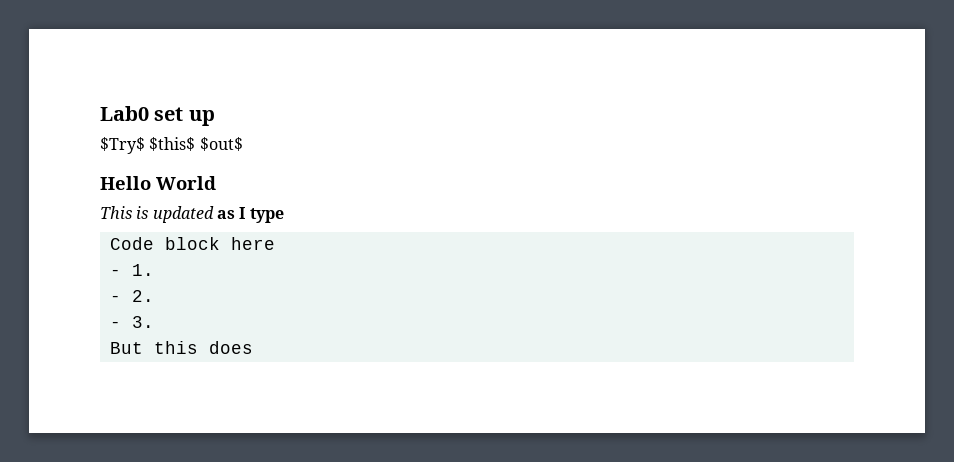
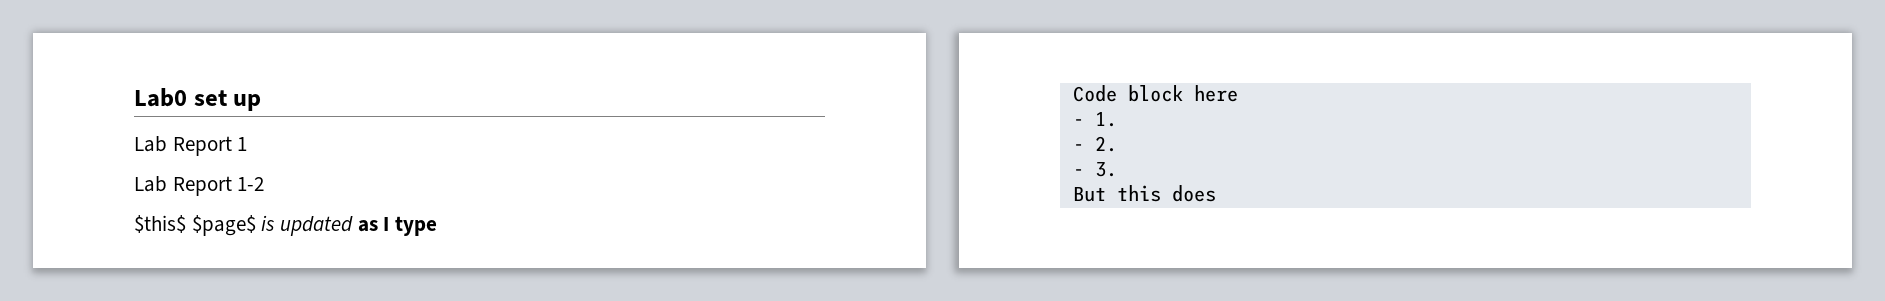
- $Try$ $this$ $out$
- Hello World
- This is updated as I type
+ Lab Report 1
+ Lab Report 1-2
+ $this$ $page$ is updated as I type

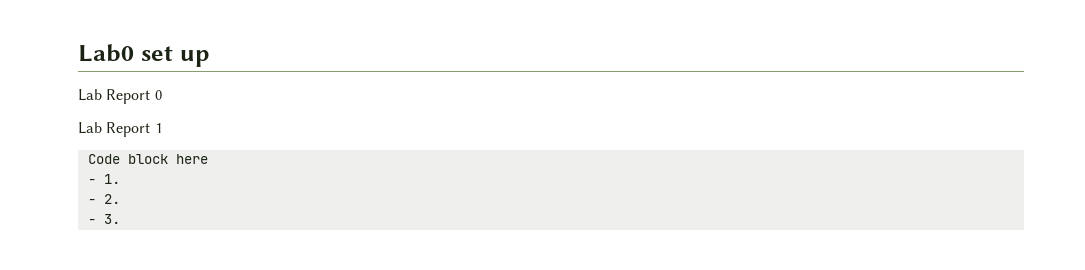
+ Lab Report 0
  Lab Report 1
- Lab Report 1-2
- $this$ $page$ is updated as I type
- But this does

